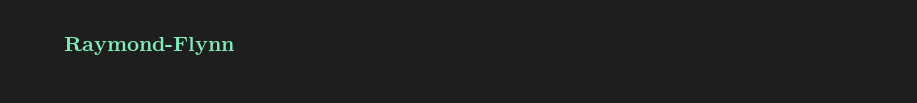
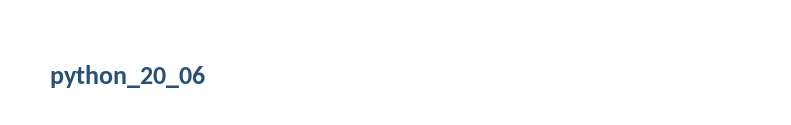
- Raymond-Flynn
+ python_20_06

